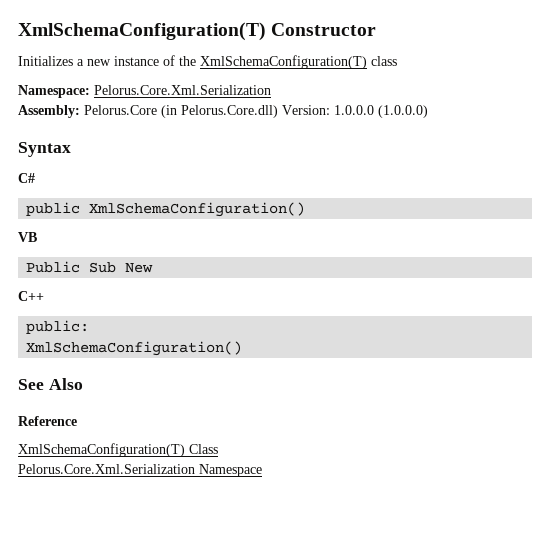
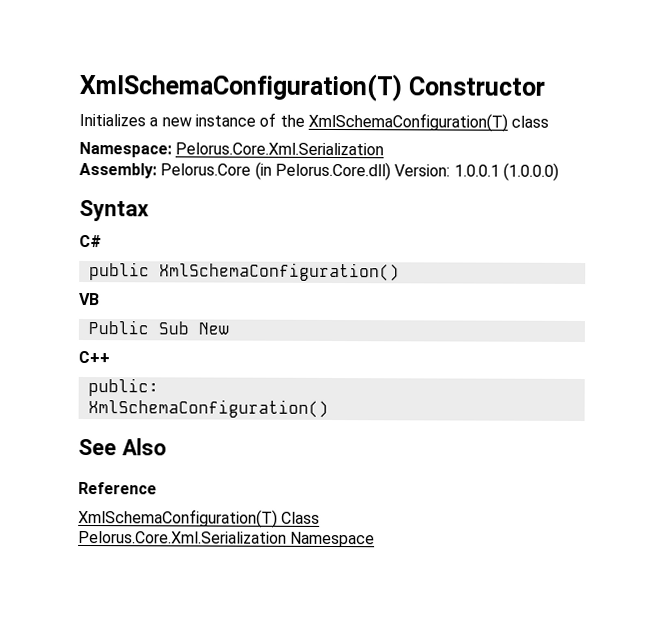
- Assembly: Pelorus.Core (in Pelorus.Core.dll) Version: 1.0.0.0 (1.0.0.0)
+ Assembly: Pelorus.Core (in Pelorus.Core.dll) Version: 1.0.0.1 (1.0.0.0)

